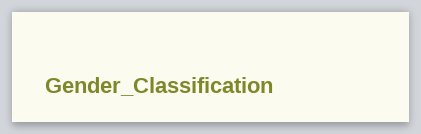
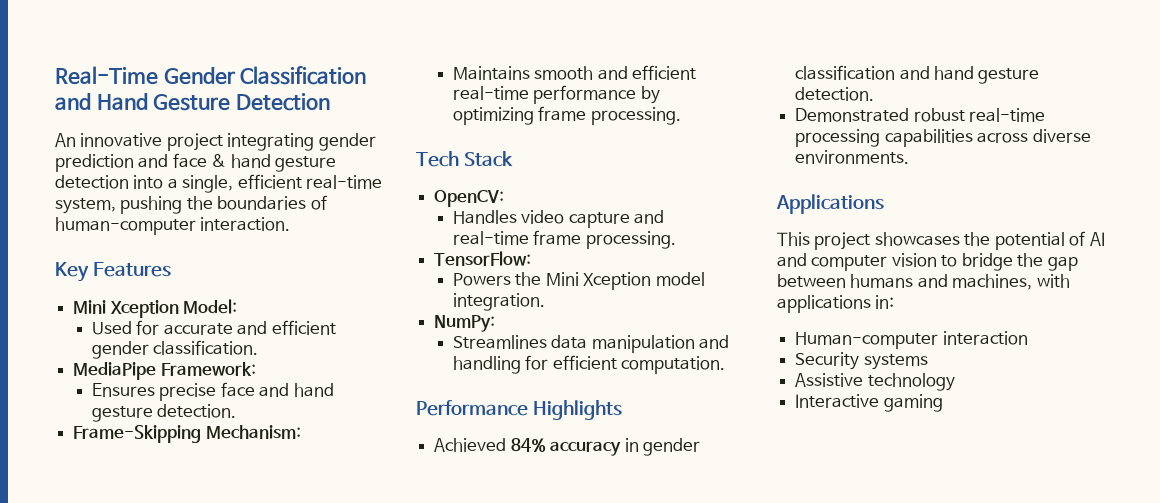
- Gender_Classification
+ Real-Time Gender Classification and Hand Gesture Detection
+ An innovative project integrating gender prediction and face & hand gesture detection into a single, efficient real-time system, pushing the boundaries of human-computer interaction.
+ Key Features
+ Mini Xception Model:
+ Used for accurate and efficient gender classification.
+ MediaPipe Framework:
+ Ensures precise face and hand gesture detection.
+ Frame-Skipping Mechanism:
+ Maintains smooth and efficient real-time performance by optimizing frame processing.
+ Tech Stack
+ OpenCV:
+ Handles video capture and real-time frame processing.
+ TensorFlow:
+ Powers the Mini Xception model integration.
+ NumPy:
+ Streamlines data manipulation and handling for efficient computation.
+ Performance Highlights
+ Achieved 84% accuracy in gender classification and hand gesture detection.
+ Demonstrated robust real-time processing capabilities across diverse environments.
+ Applications
+ This project showcases the potential of AI and computer vision to bridge the gap between humans and machines, with applications in:
+ Human-computer interaction
+ Security systems
+ Assistive technology
+ Interactive gaming

